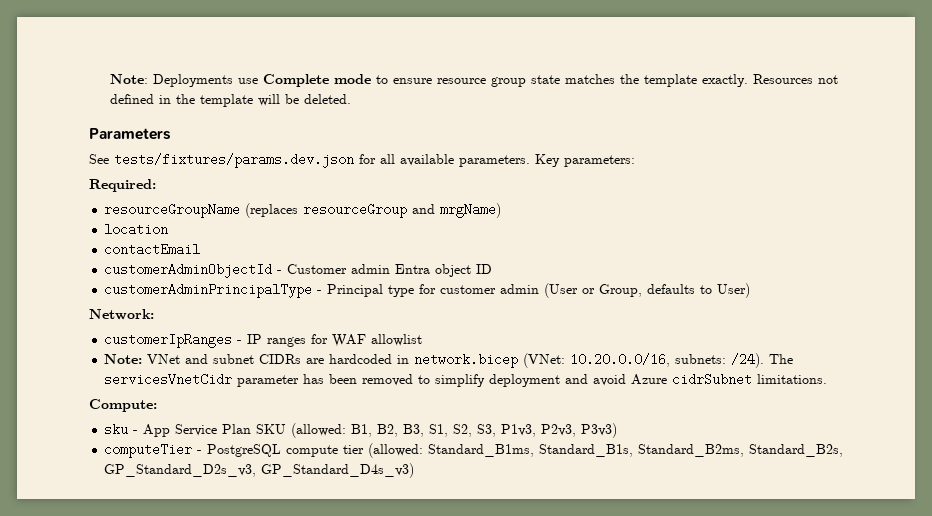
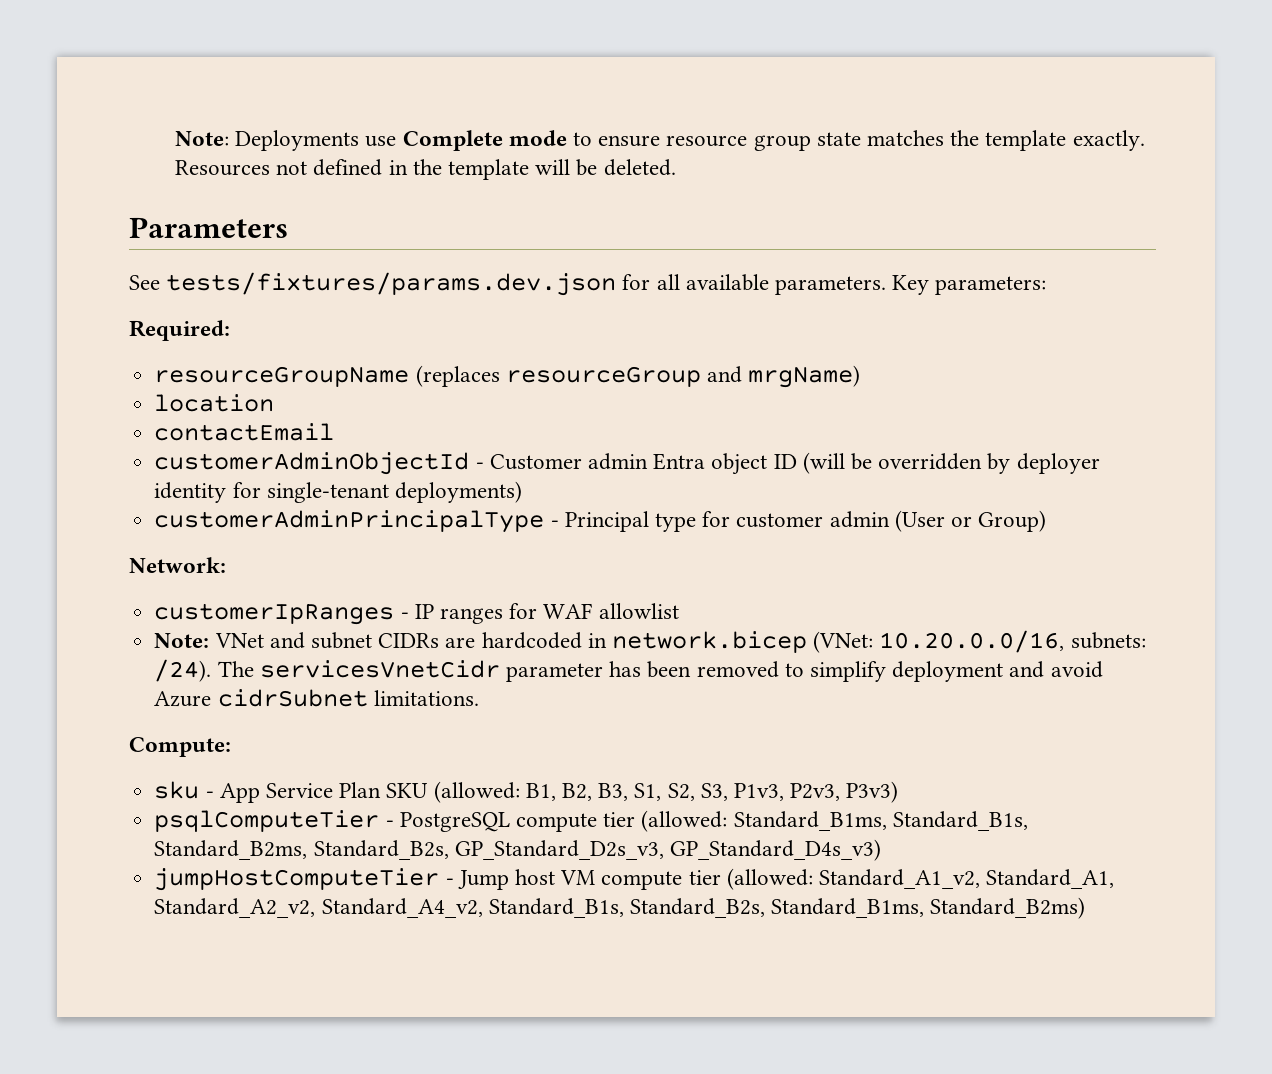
- customerAdminObjectId - Customer admin Entra object ID
+ customerAdminObjectId - Customer admin Entra object ID (will be overridden by deployer identity for single-tenant deployments)
- customerAdminPrincipalType - Principal type for customer admin (User or Group, defaults to User)
+ customerAdminPrincipalType - Principal type for customer admin (User or Group)
- computeTier - PostgreSQL compute tier (allowed: Standard_B1ms, Standard_B1s, Standard_B2ms, Standard_B2s, GP_Standard_D2s_v3, GP_Standard_D4s_v3)
+ psqlComputeTier - PostgreSQL compute tier (allowed: Standard_B1ms, Standard_B1s, Standard_B2ms, Standard_B2s, GP_Standard_D2s_v3, GP_Standard_D4s_v3)
+ jumpHostComputeTier - Jump host VM compute tier (allowed: Standard_A1_v2, Standard_A1, Standard_A2_v2, Standard_A4_v2, Standard_B1s, Standard_B2s, Standard_B1ms, Standard_B2ms)

